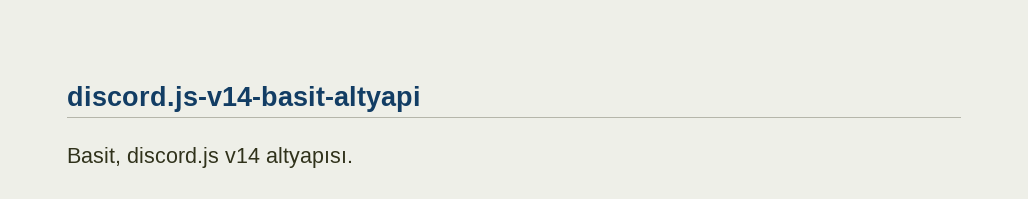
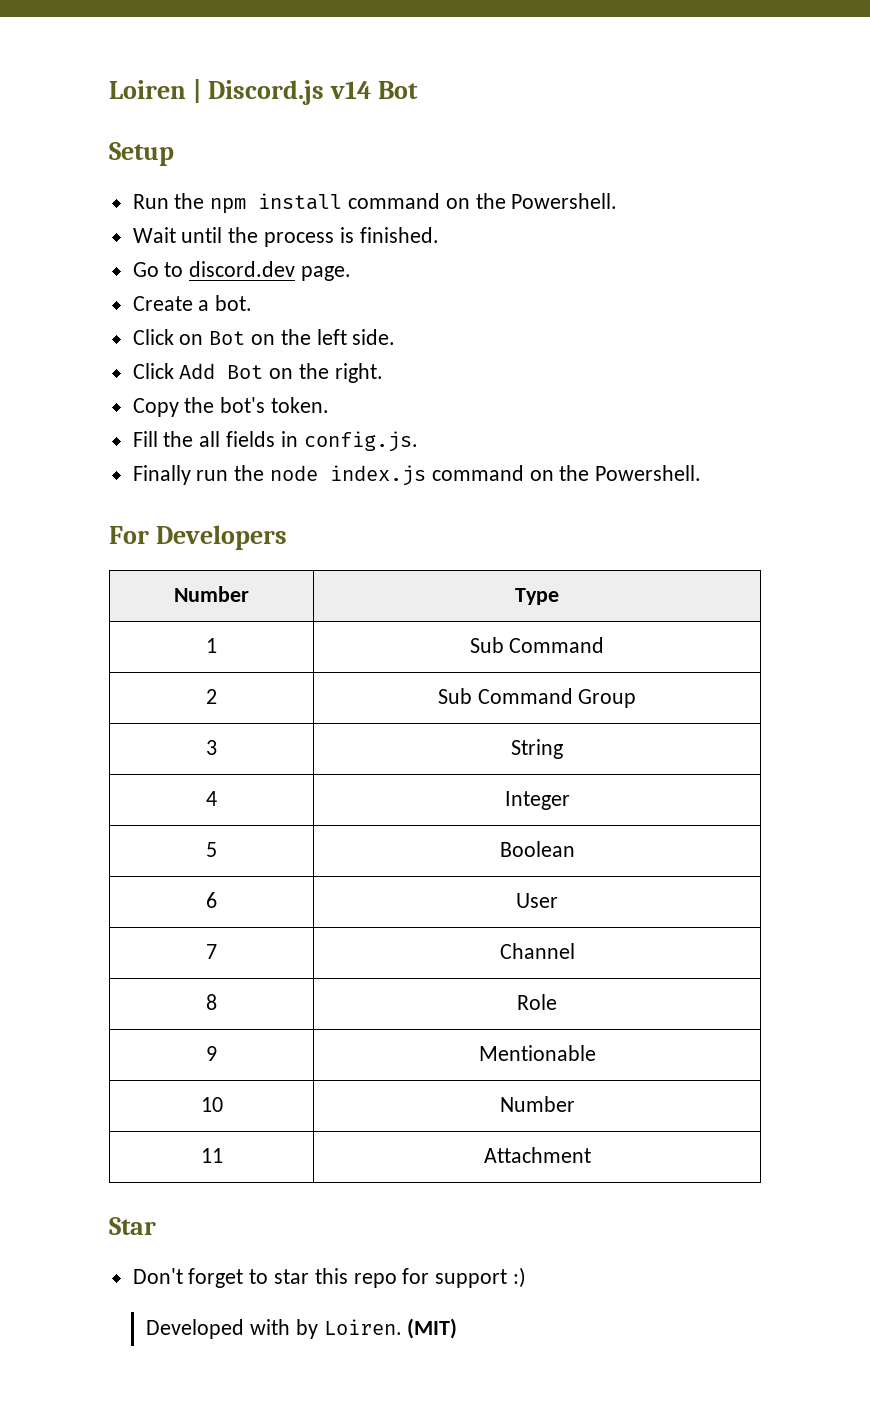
- discord.js-v14-basit-altyapi
- Basit, discord.js v14 altyapısı.
+ Loiren | Discord.js v14 Bot
+ Setup
+ Run the npm install command on the Powershell.
+ Wait until the process is finished.
+ Go to discord.dev page.
+ Create a bot.
+ Click on Bot on the left side.
+ Click Add Bot on the right.
+ Copy the bot's token.
+ Fill the all fields in config.js.
+ Finally run the node index.js command on the Powershell.
+ For Developers
+ Number | Type
+ 1 | Sub Command
+ 2 | Sub Command Group
+ 3 | String
+ 4 | Integer
+ 5 | Boolean
+ 6 | User
+ 7 | Channel
+ 8 | Role
+ 9 | Mentionable
+ 10 | Number
+ 11 | Attachment
+ Star
+ Don't forget to star this repo for support :)
+ Developed with by Loiren. (MIT)

